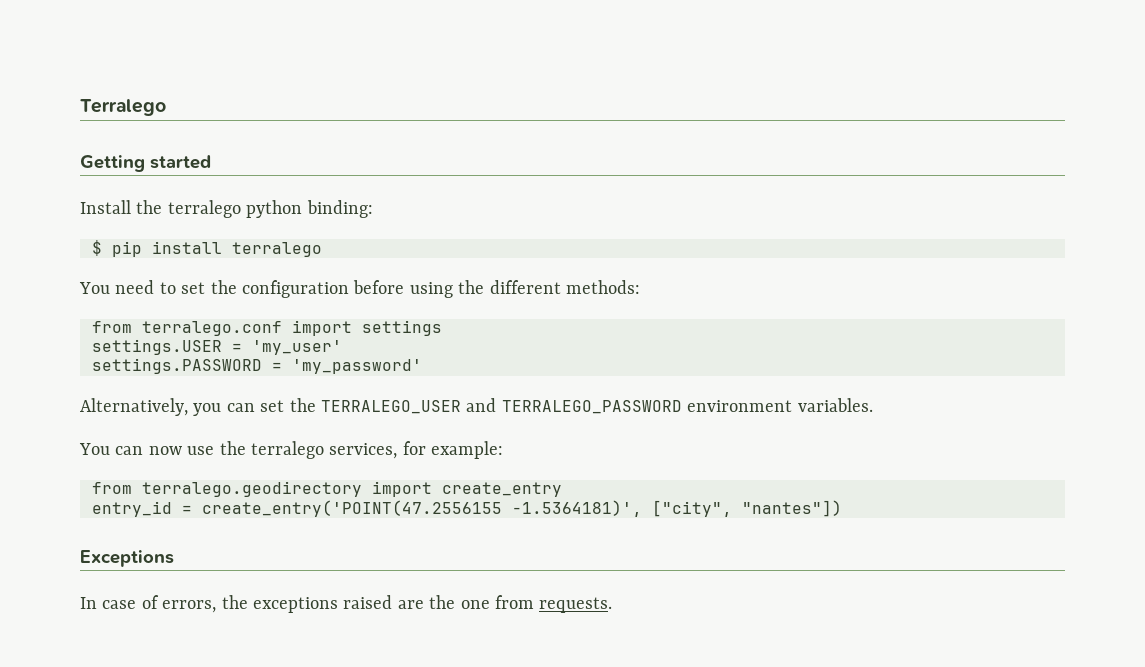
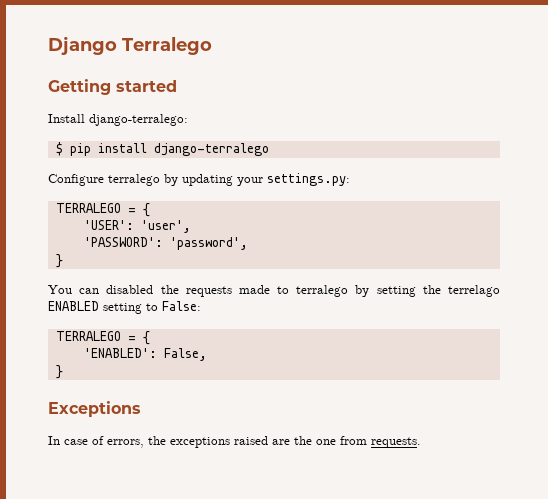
- Terralego
+ Django Terralego
- Install the terralego python binding:
+ Install django-terralego:
- $ pip install terralego
- You need to set the configuration before using the different methods:
- from terralego.conf import settings
- settings.USER = 'my_user'
- settings.PASSWORD = 'my_password'
- Alternatively, you can set the TERRALEGO_USER and TERRALEGO_PASSWORD environment variables.
- You can now use the terralego services, for example:
- from terralego.geodirectory import create_entry
- entry_id = create_entry('POINT(47.2556155 -1.5364181)', ["city", "nantes"])
+ $ pip install django-terralego
+ Configure terralego by updating your settings.py:
+ TERRALEGO = {
+ 'USER': 'user',
+ 'PASSWORD': 'password',
+ }
+ You can disabled the requests made to terralego by setting the terrelago ENABLED setting to False:
+ TERRALEGO = {
+ 'ENABLED': False,
+ }

